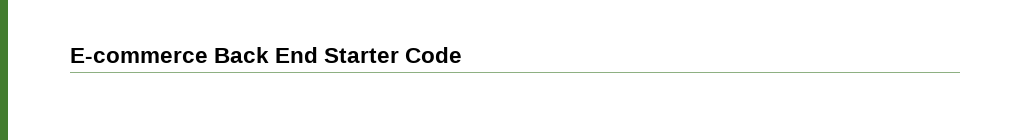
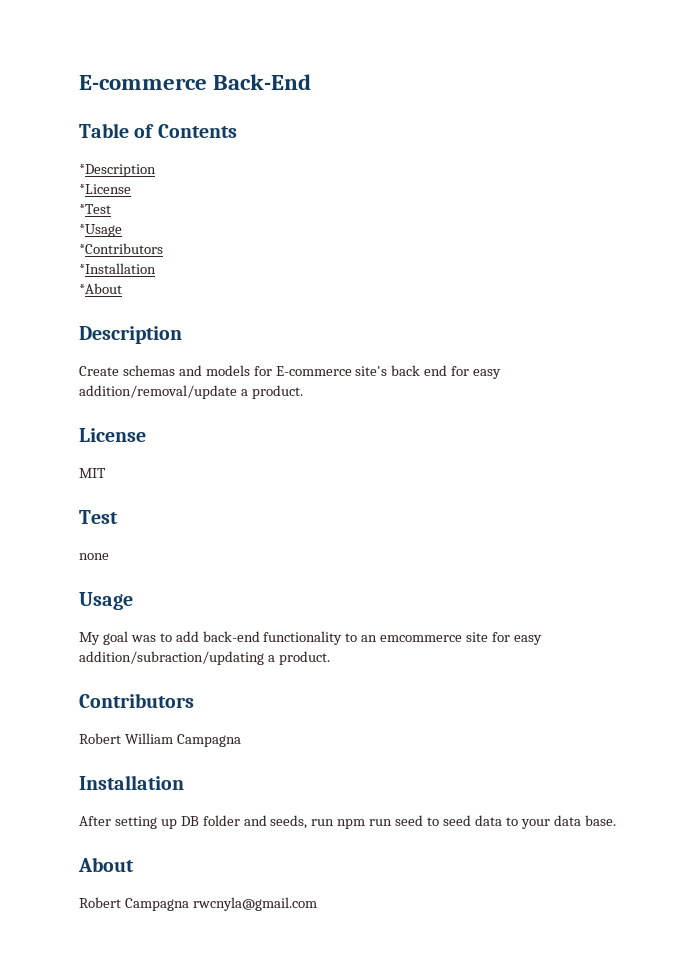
- E-commerce Back End Starter Code
+ E-commerce Back-End
+ Table of Contents
+ *Description
+ *License
+ *Test
+ *Usage
+ *Contributors
+ *Installation
+ *About
+ Description
+ Create schemas and models for E-commerce site's back end for easy addition/removal/update a product.
+ License
+ MIT
+ Test
+ none
+ Usage
+ My goal was to add back-end functionality to an emcommerce site for easy addition/subraction/updating a product.
+ Contributors
+ Robert William Campagna
+ Installation
+ After setting up DB folder and seeds, run npm run seed to seed data to your data base.
+ About
+ Robert Campagna rwcnyla@gmail.com

